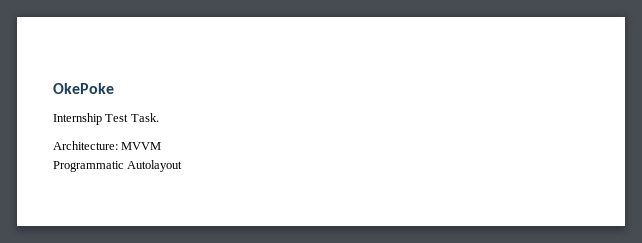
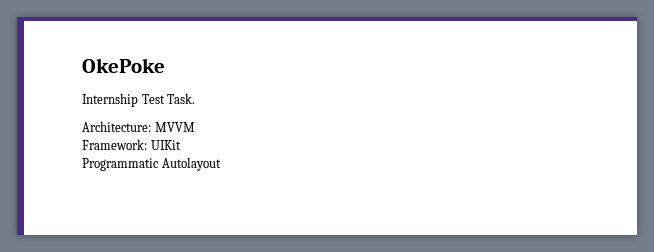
+ Framework: UIKit

